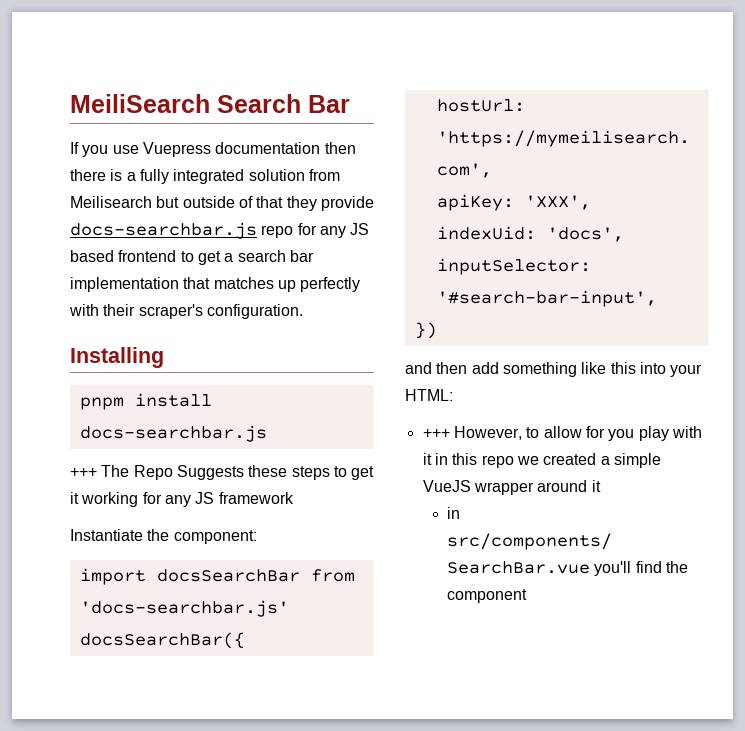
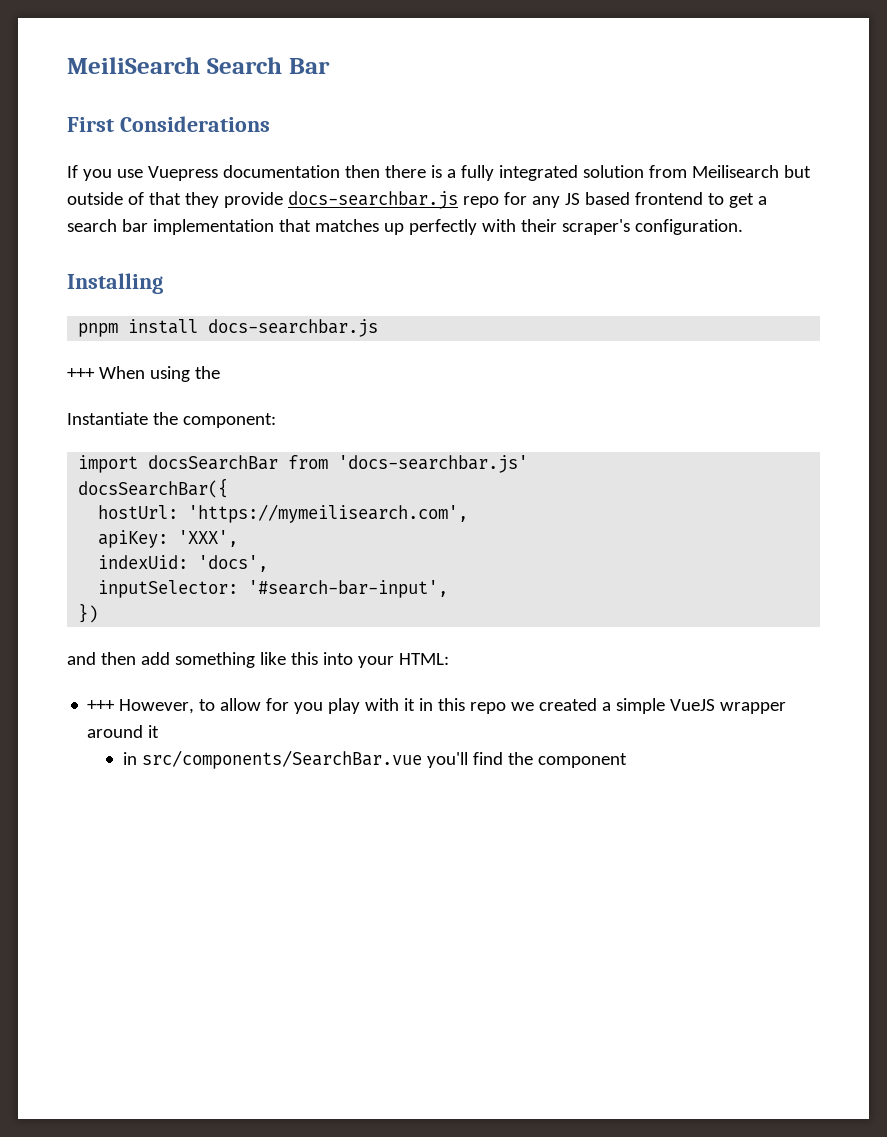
+ First Considerations
- +++ The Repo Suggests these steps to get it working for any JS framework
+ +++ When using the

